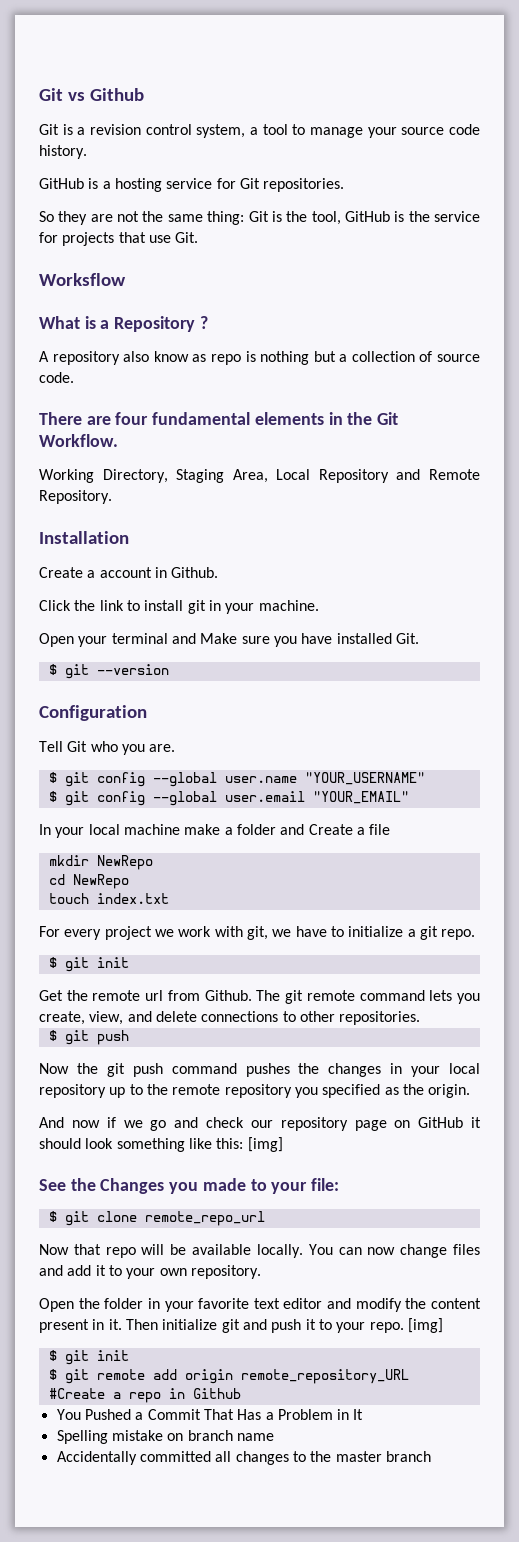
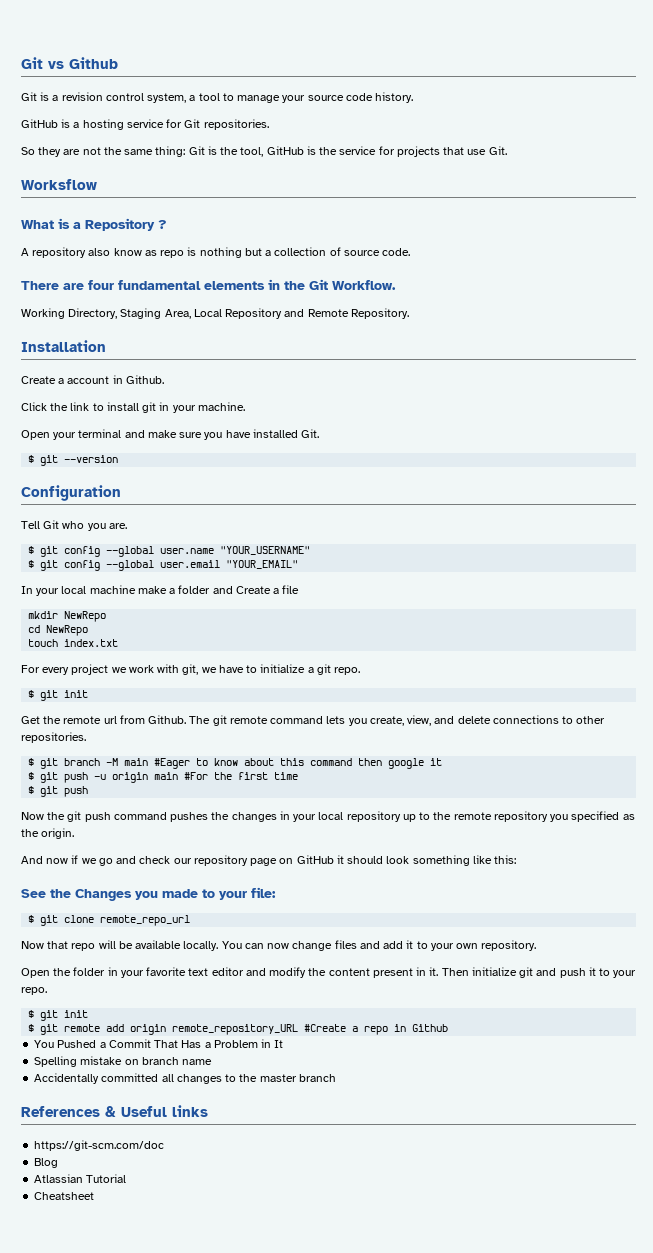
- Open your terminal and Make sure you have installed Git.
+ Open your terminal and make sure you have installed Git.
+ $ git branch -M main #Eager to know about this command then google it
+ $ git push -u origin main #For the first time
- And now if we go and check our repository page on GitHub it should look something like this: [img]
+ And now if we go and check our repository page on GitHub it should look something like this:
- Then initialize git and push it to your repo. [img]
+ Then initialize git and push it to your repo.
+ References & Useful links
+ https://git-scm.com/doc
+ Blog
+ Atlassian Tutorial
+ Cheatsheet

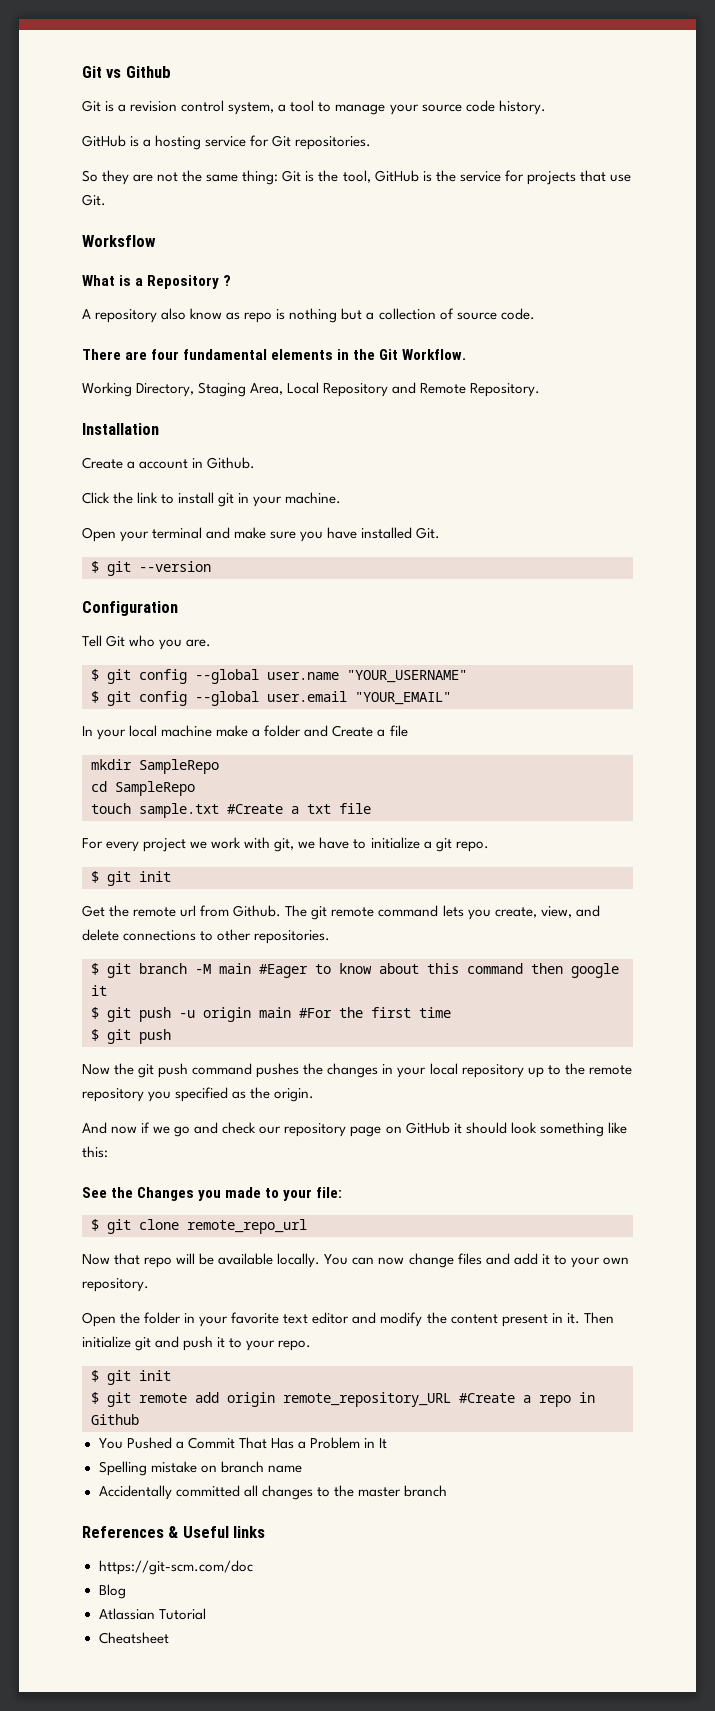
- mkdir NewRepo
+ mkdir SampleRepo
- cd NewRepo
+ cd SampleRepo
- touch index.txt
+ touch sample.txt #Create a txt file

